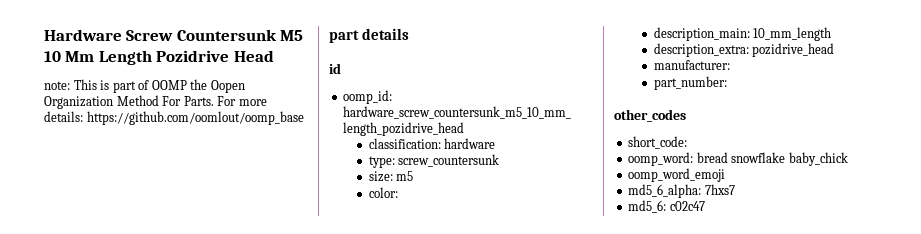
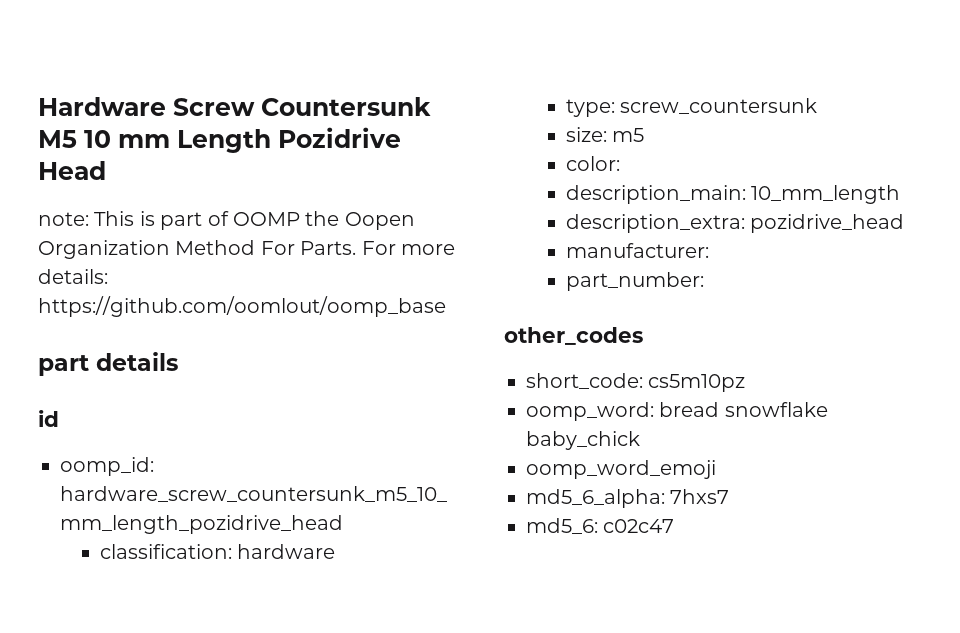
- Hardware Screw Countersunk M5 10 Mm Length Pozidrive Head
+ Hardware Screw Countersunk M5 10 mm Length Pozidrive Head
- short_code:
+ short_code: cs5m10pz

